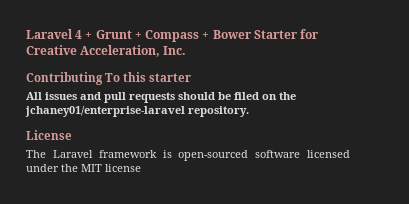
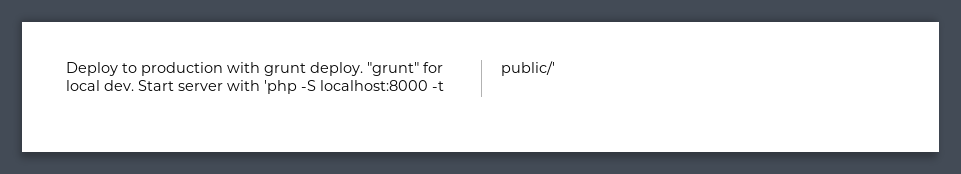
- Laravel 4 + Grunt + Compass + Bower Starter for Creative Acceleration, Inc.
- Contributing To this starter
- All issues and pull requests should be filed on the jchaney01/enterprise-laravel repository.
- License
- The Laravel framework is open-sourced software licensed under the MIT license
+ Deploy to production with grunt deploy. "grunt" for local dev. Start server with 'php -S localhost:8000 -t public/'

